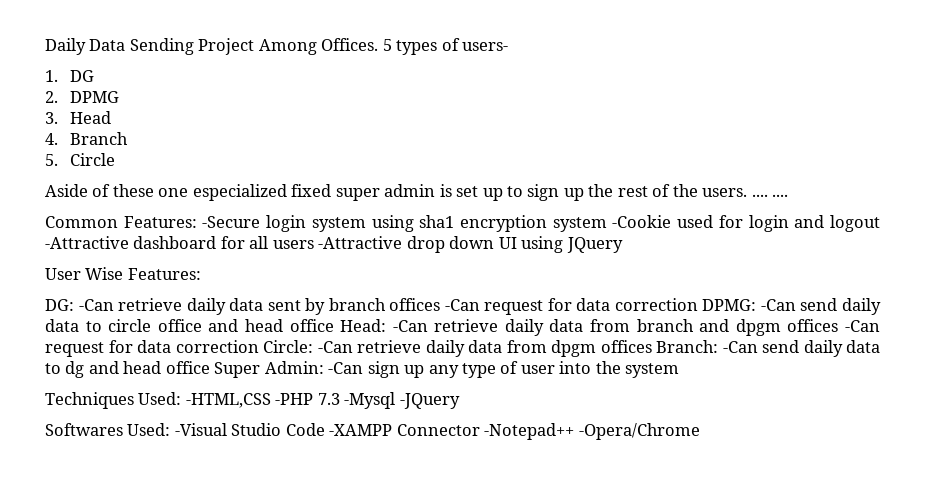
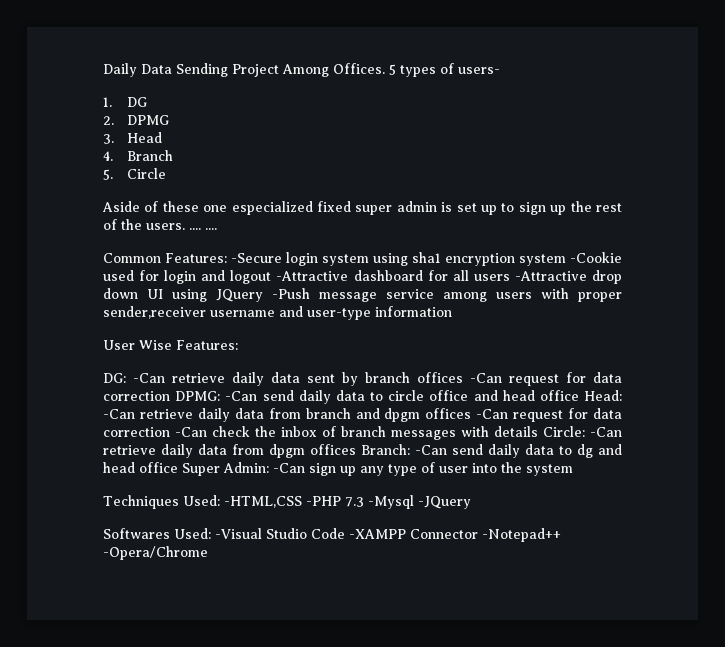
- Common Features: -Secure login system using sha1 encryption system -Cookie used for login and logout -Attractive dashboard for all users -Attractive drop down UI using JQuery
+ Common Features: -Secure login system using sha1 encryption system -Cookie used for login and logout -Attractive dashboard for all users -Attractive drop down UI using JQuery -Push message service among users with proper sender,receiver username and user-type information
- -Can retrieve daily data from branch and dpgm offices -Can request for data correction Circle:
+ -Can retrieve daily data from branch and dpgm offices -Can request for data correction -Can check the inbox of branch messages with details Circle:

